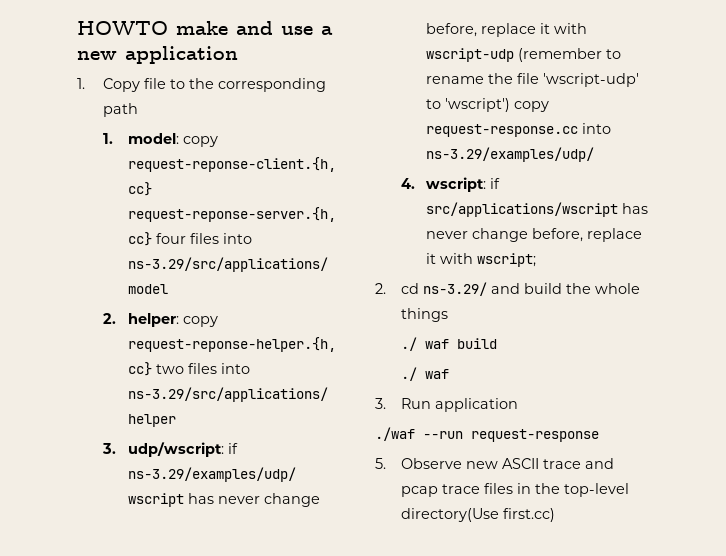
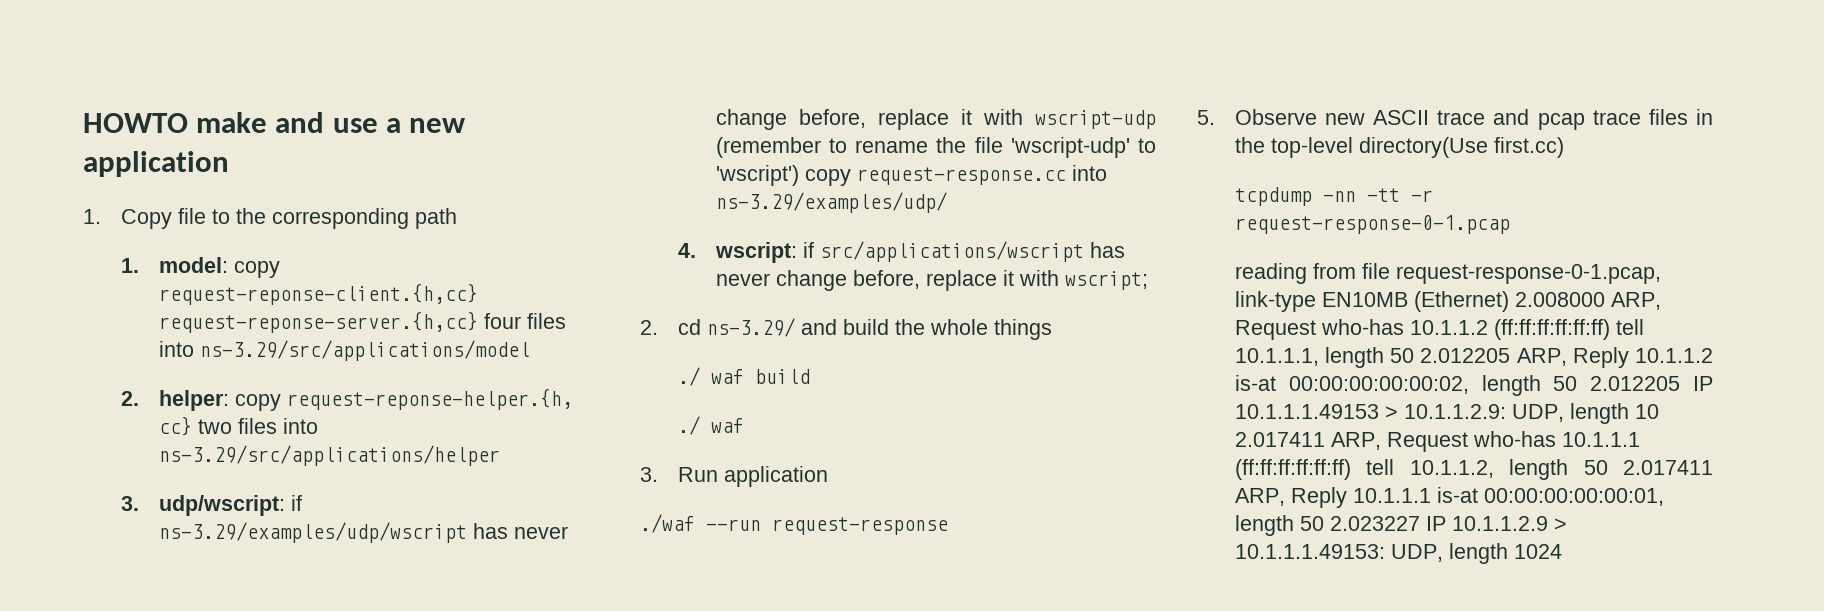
+ tcpdump -nn -tt -r request-response-0-1.pcap
+ reading from file request-response-0-1.pcap, link-type EN10MB (Ethernet) 2.008000 ARP, Request who-has 10.1.1.2 (ff:ff:ff:ff:ff:ff) tell 10.1.1.1, length 50 2.012205 ARP, Reply 10.1.1.2 is-at 00:00:00:00:00:02, length 50 2.012205 IP 10.1.1.1.49153 > 10.1.1.2.9: UDP, length 10 2.017411 ARP, Request who-has 10.1.1.1 (ff:ff:ff:ff:ff:ff) tell 10.1.1.2, length 50 2.017411 ARP, Reply 10.1.1.1 is-at 00:00:00:00:00:01, length 50 2.023227 IP 10.1.1.2.9 > 10.1.1.1.49153: UDP, length 1024

